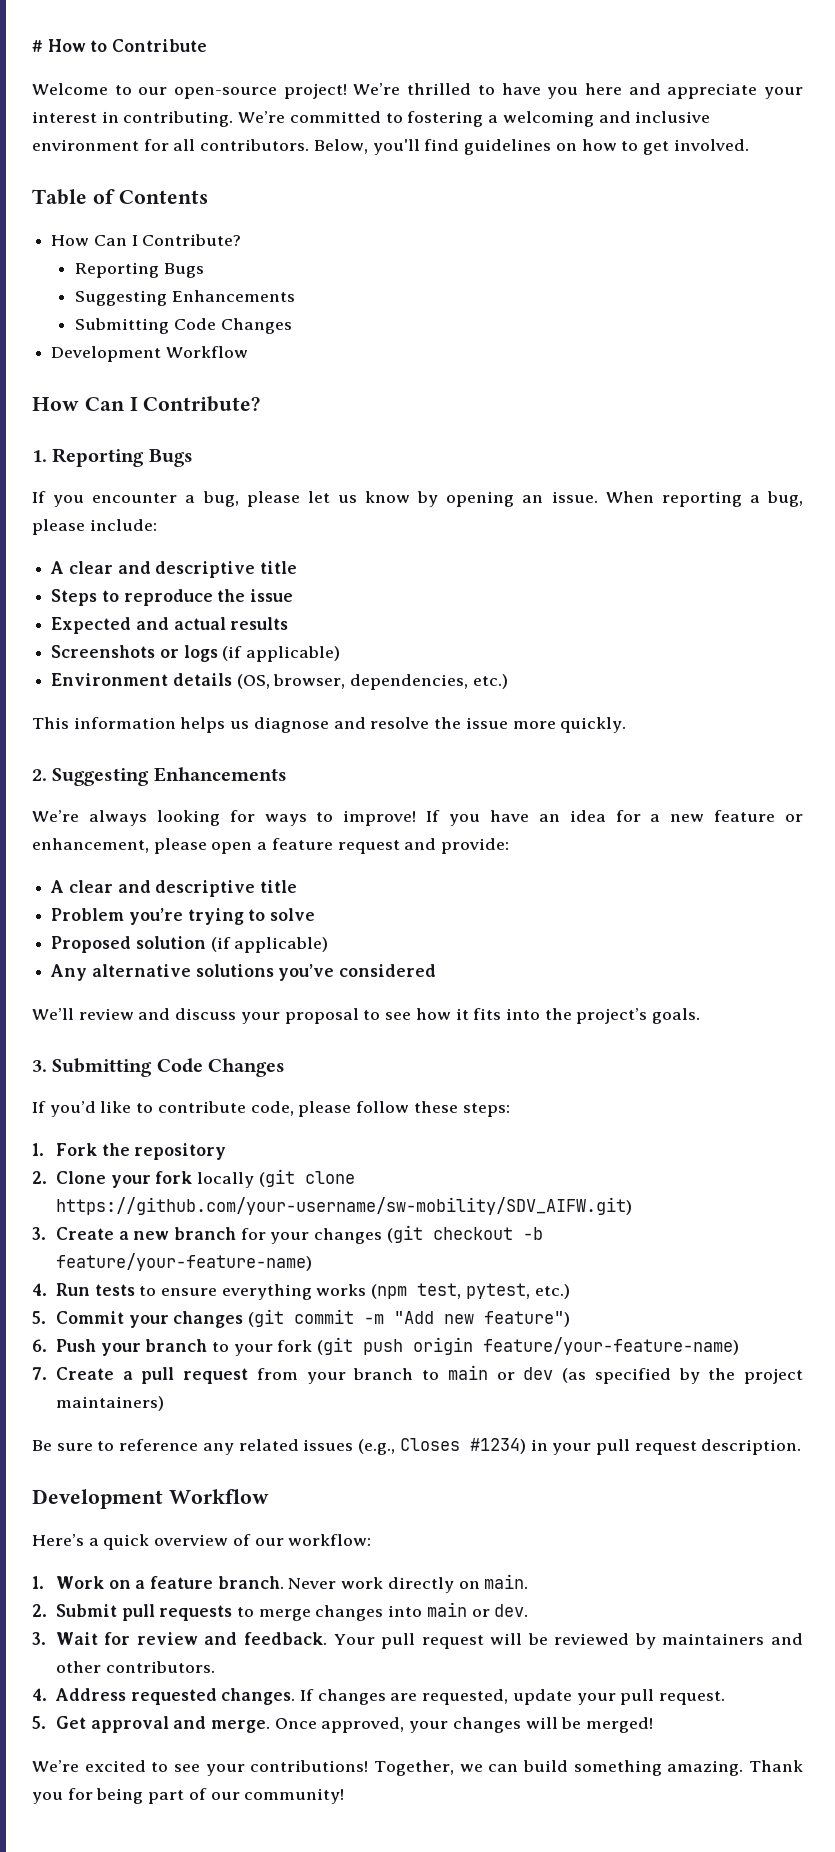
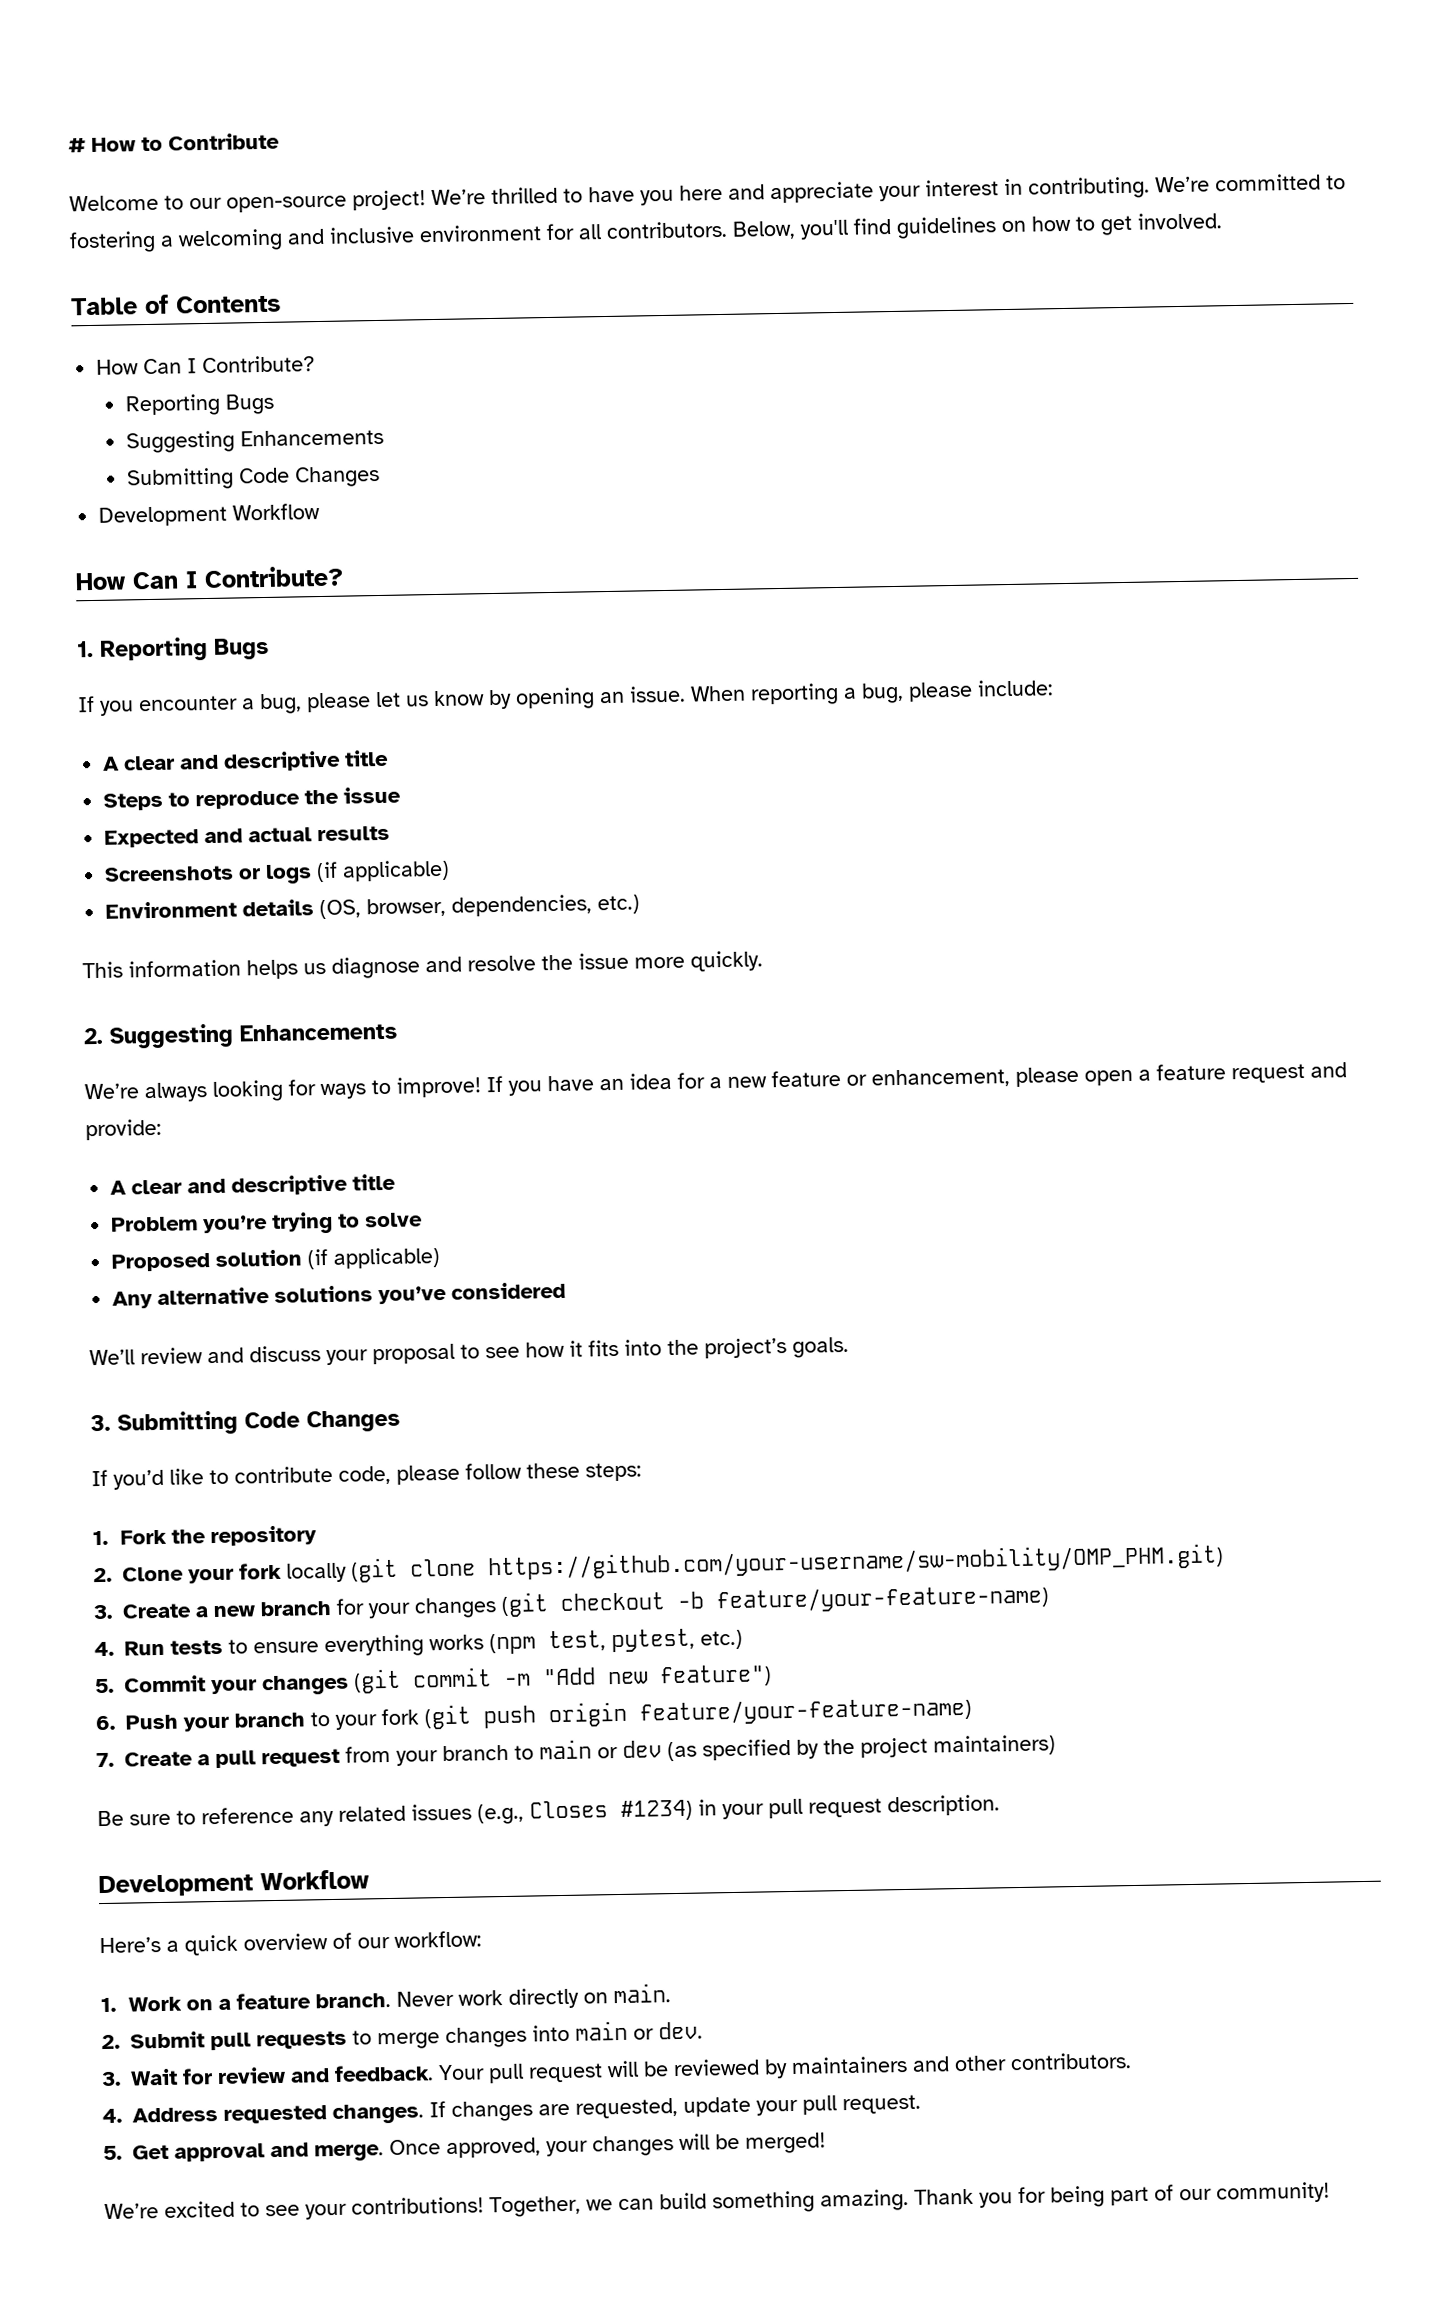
- 2. Clone your fork locally (git clone https://github.com/your-username/sw-mobility/SDV_AIFW.git)
+ 2. Clone your fork locally (git clone https://github.com/your-username/sw-mobility/OMP_PHM.git)

